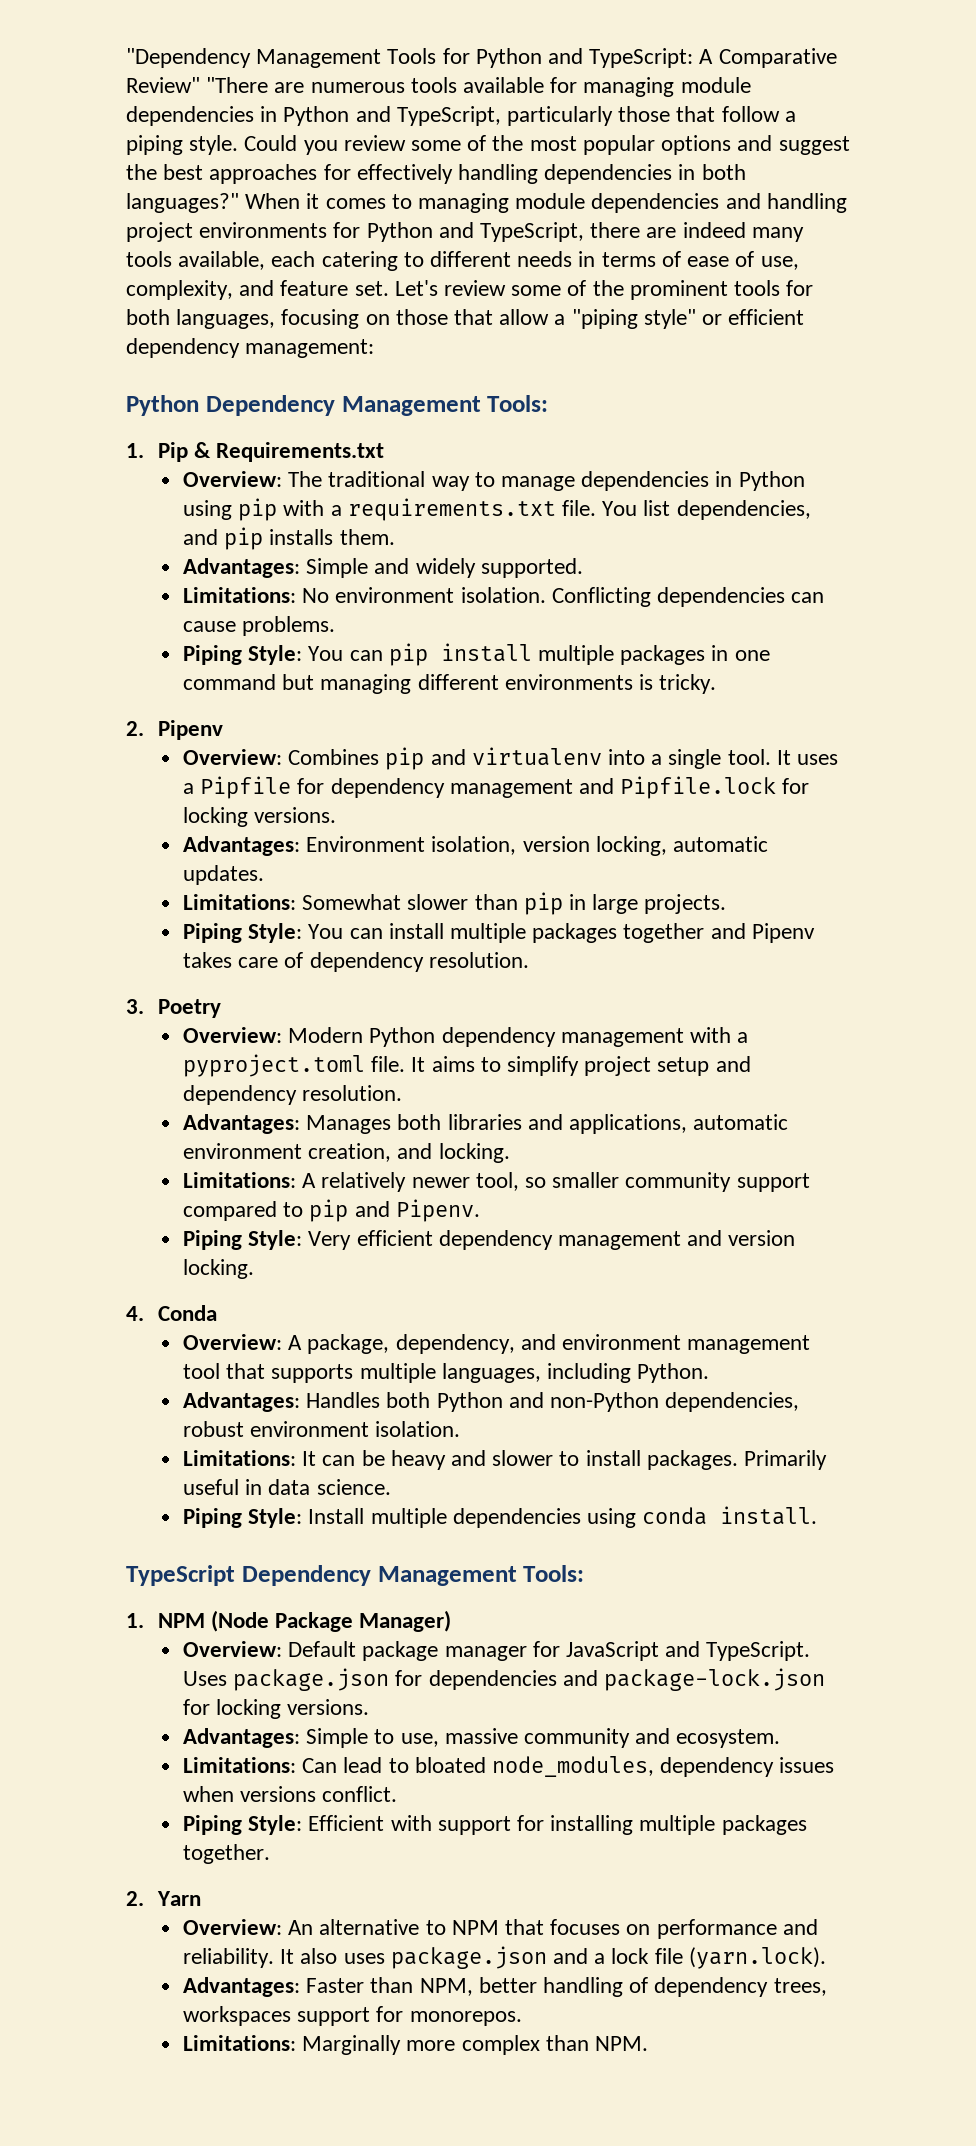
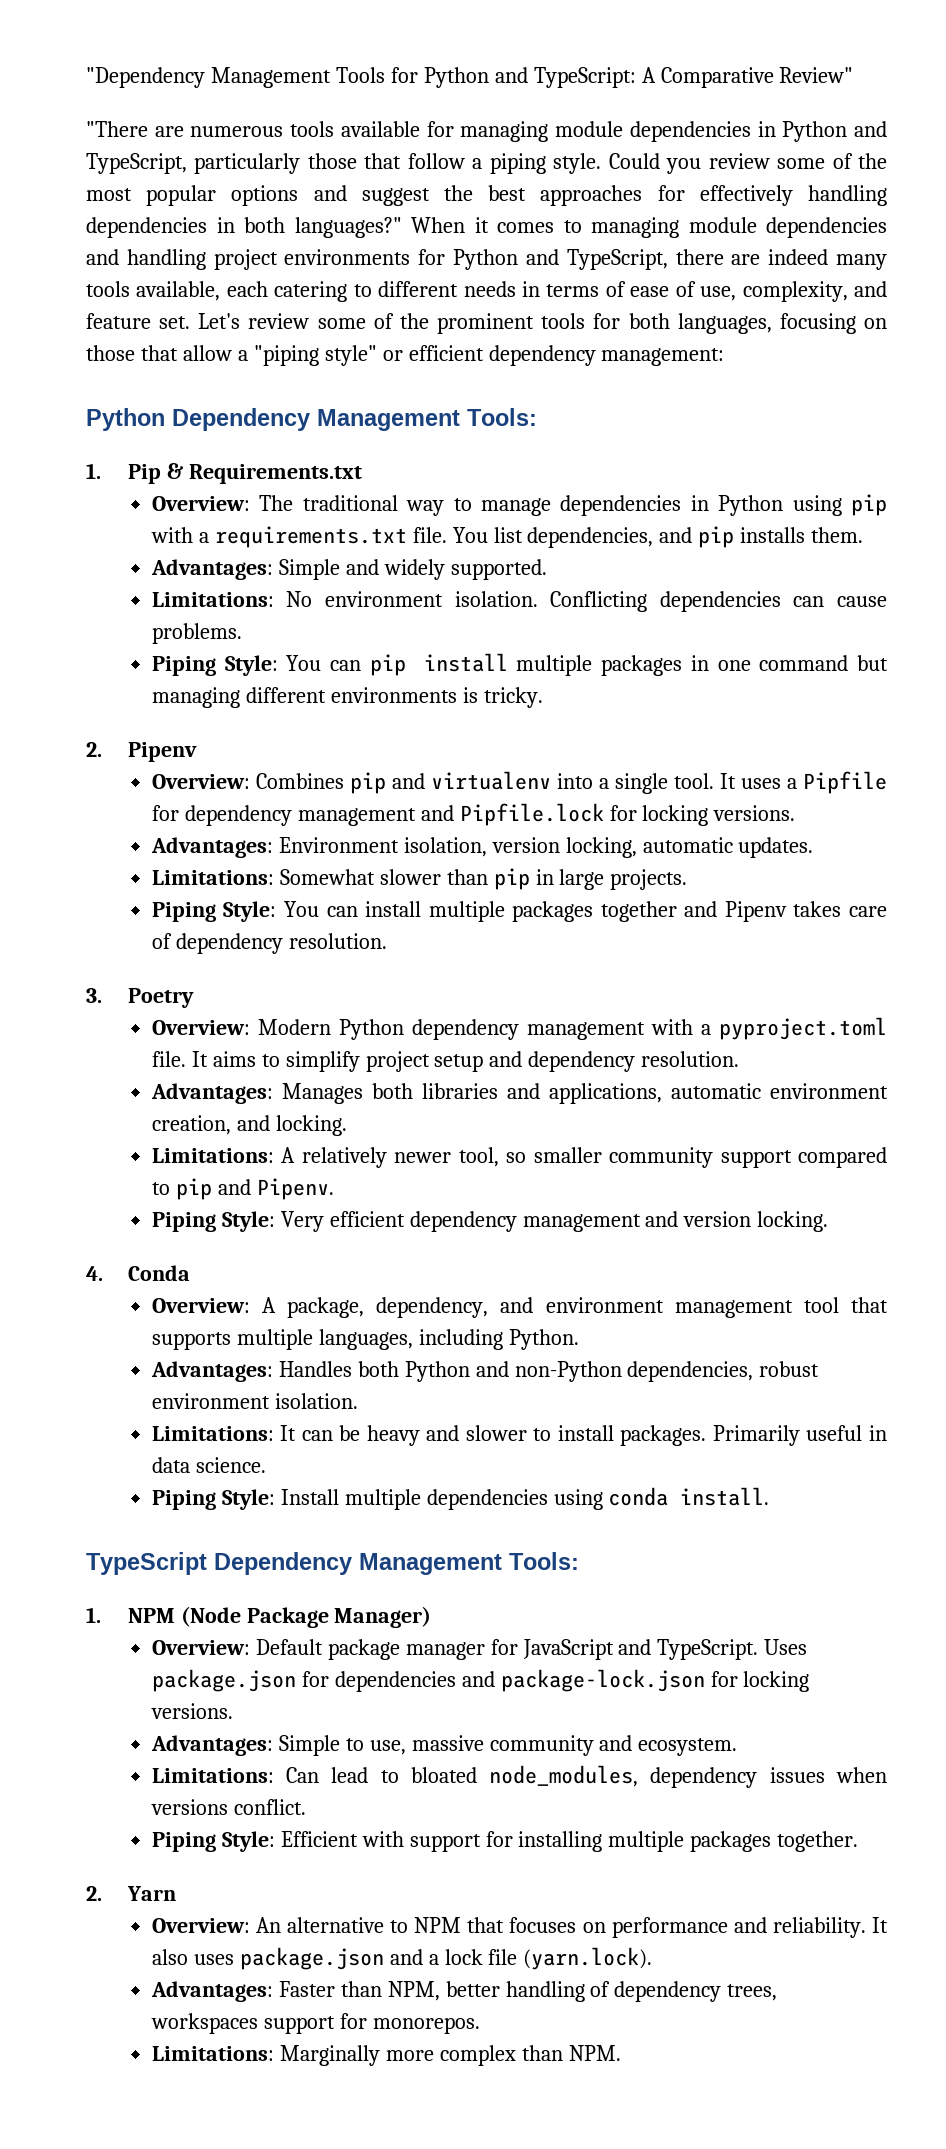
- "Dependency Management Tools for Python and TypeScript: A Comparative Review" "There are numerous tools available for managing module dependencies in Python and TypeScript, particularly those that follow a piping style.
+ "Dependency Management Tools for Python and TypeScript: A Comparative Review"
+ "There are numerous tools available for managing module dependencies in Python and TypeScript, particularly those that follow a piping style.

